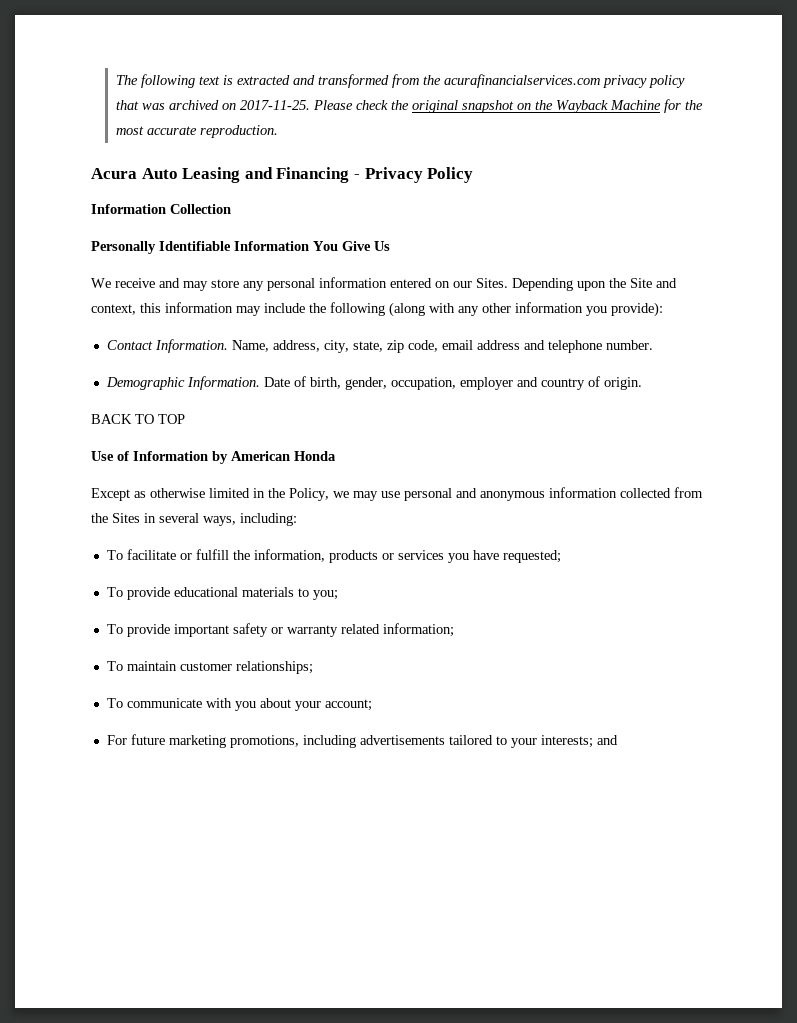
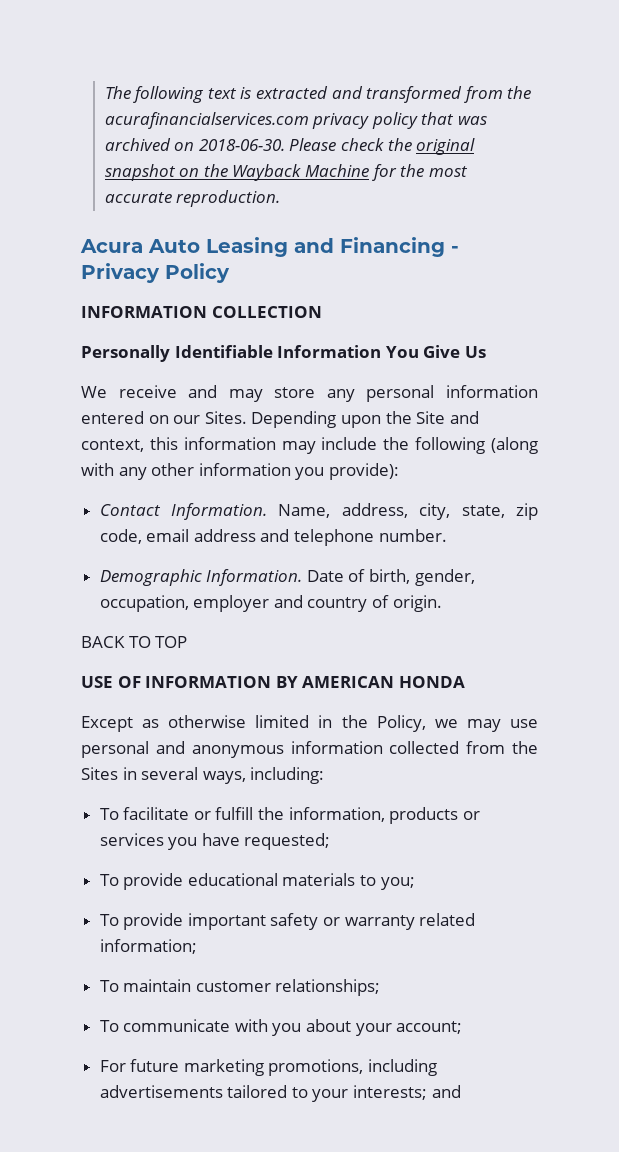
- The following text is extracted and transformed from the acurafinancialservices.com privacy policy that was archived on 2017-11-25.
+ The following text is extracted and transformed from the acurafinancialservices.com privacy policy that was archived on 2018-06-30.
- Information Collection
+ INFORMATION COLLECTION
- Use of Information by American Honda
+ USE OF INFORMATION BY AMERICAN HONDA

